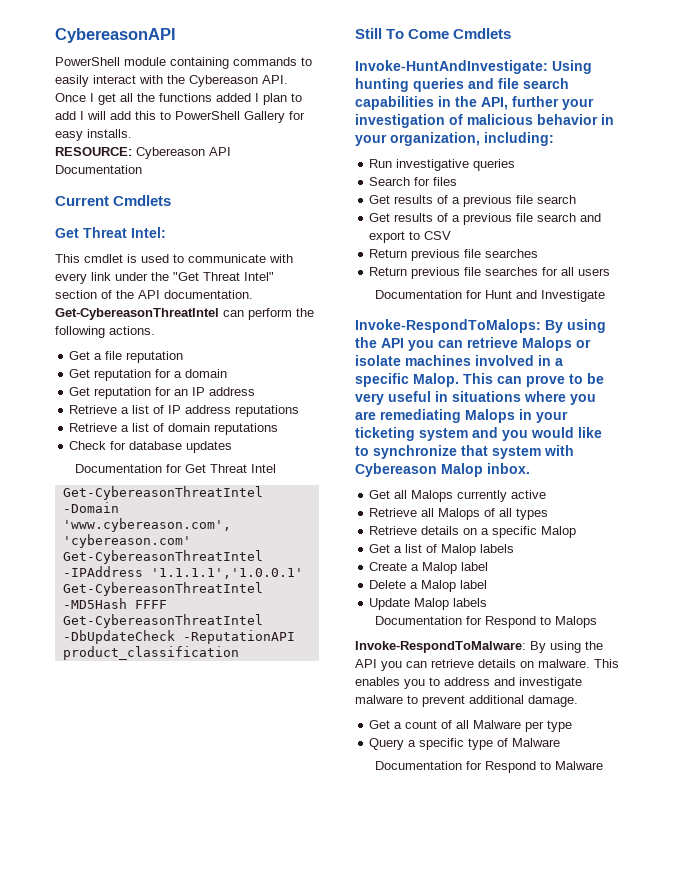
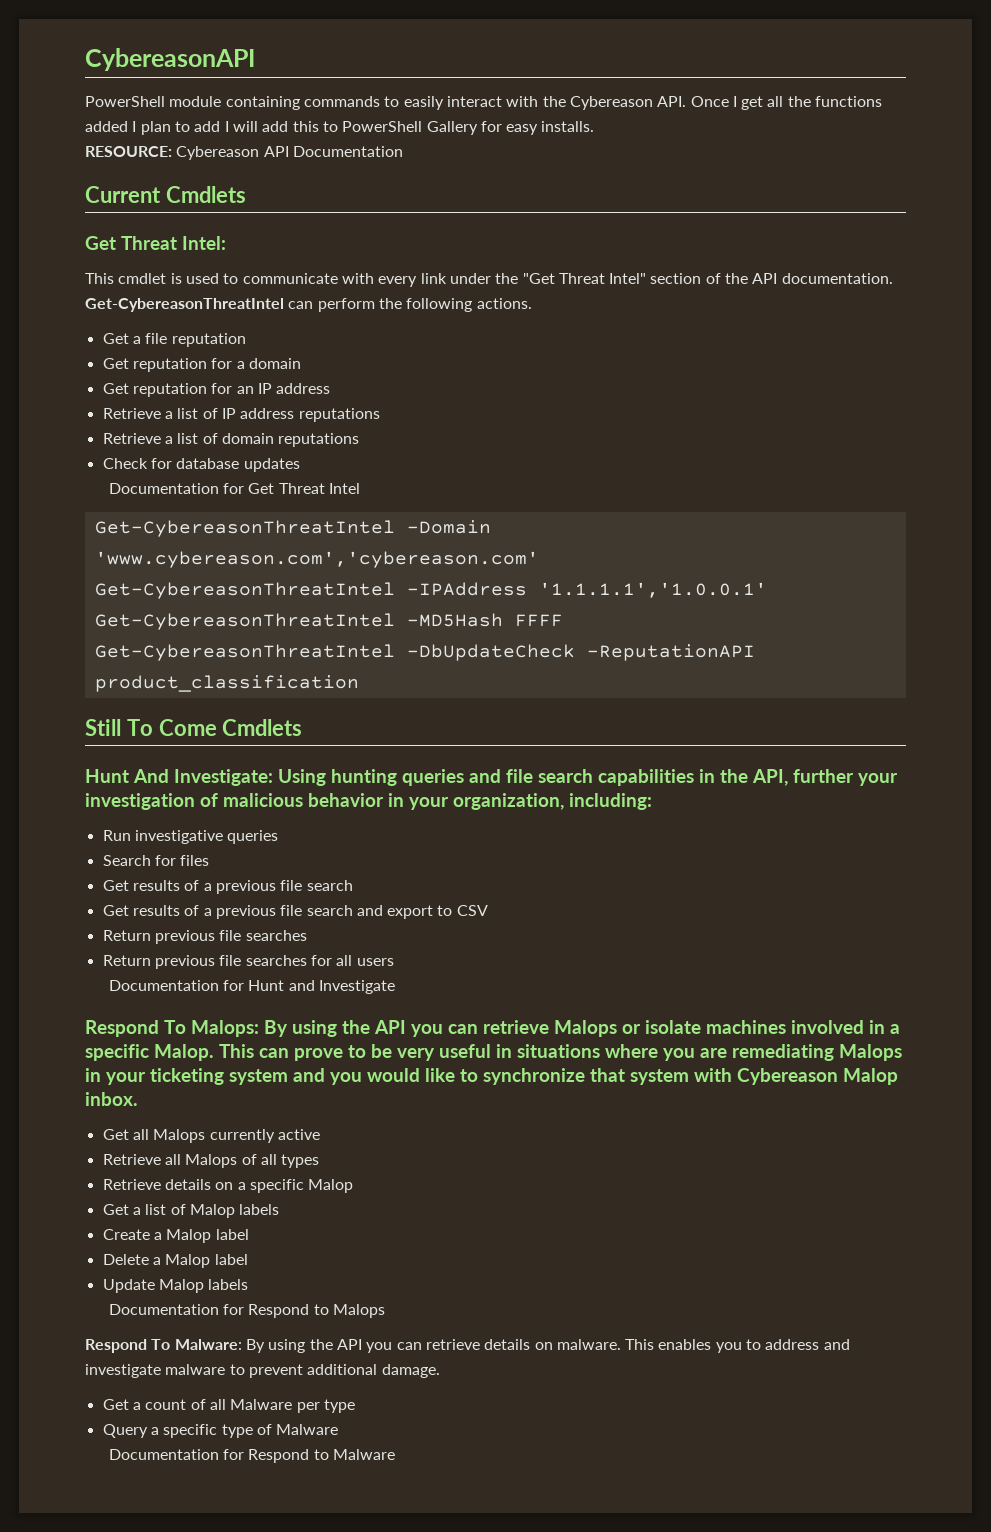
- Invoke-HuntAndInvestigate: Using hunting queries and file search capabilities in the API, further your investigation of malicious behavior in your organization, including:
+ Hunt And Investigate: Using hunting queries and file search capabilities in the API, further your investigation of malicious behavior in your organization, including:
- Invoke-RespondToMalops: By using the API you can retrieve Malops or isolate machines involved in a specific Malop.
+ Respond To Malops: By using the API you can retrieve Malops or isolate machines involved in a specific Malop.
- Invoke-RespondToMalware: By using the API you can retrieve details on malware.
+ Respond To Malware: By using the API you can retrieve details on malware.

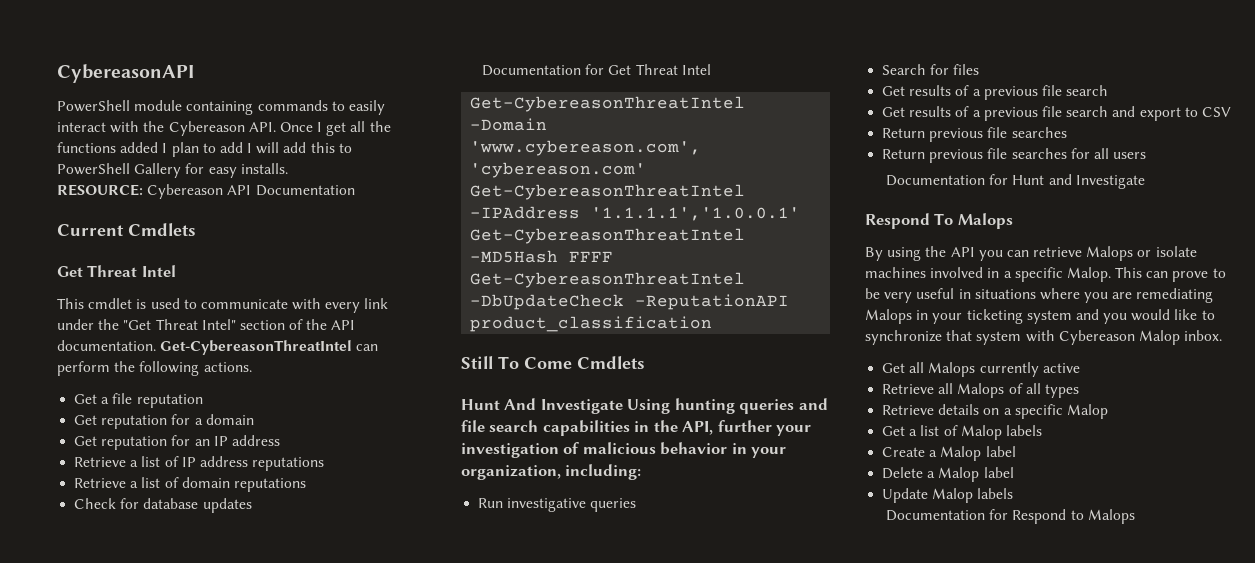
  Current Cmdlets
- Get Threat Intel:
+ Get Threat Intel
- Hunt And Investigate: Using hunting queries and file search capabilities in the API, further your investigation of malicious behavior in your organization, including:
+ Hunt And Investigate Using hunting queries and file search capabilities in the API, further your investigation of malicious behavior in your organization, including:
- Respond To Malops: By using the API you can retrieve Malops or isolate machines involved in a specific Malop.
+ Respond To Malops
+ By using the API you can retrieve Malops or isolate machines involved in a specific Malop.
- Respond To Malware: By using the API you can retrieve details on malware. This enables you to address and investigate malware to prevent additional damage.
- Get a count of all Malware per type
- Query a specific type of Malware
- Documentation for Respond to Malware

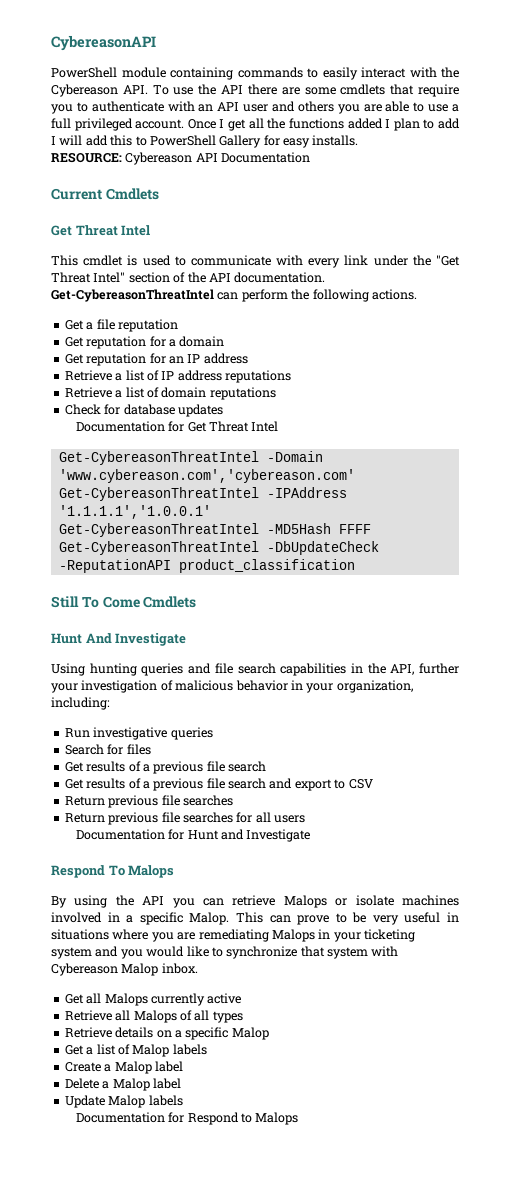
- PowerShell module containing commands to easily interact with the Cybereason API. Once I get all the functions added I plan to add I will add this to PowerShell Gallery for easy installs.
+ PowerShell module containing commands to easily interact with the Cybereason API. To use the API there are some cmdlets that require you to authenticate with an API user and others you are able to use a full privileged account. Once I get all the functions added I plan to add I will add this to PowerShell Gallery for easy installs.
- Hunt And Investigate Using hunting queries and file search capabilities in the API, further your investigation of malicious behavior in your organization, including:
+ Hunt And Investigate
+ Using hunting queries and file search capabilities in the API, further your investigation of malicious behavior in your organization, including:

